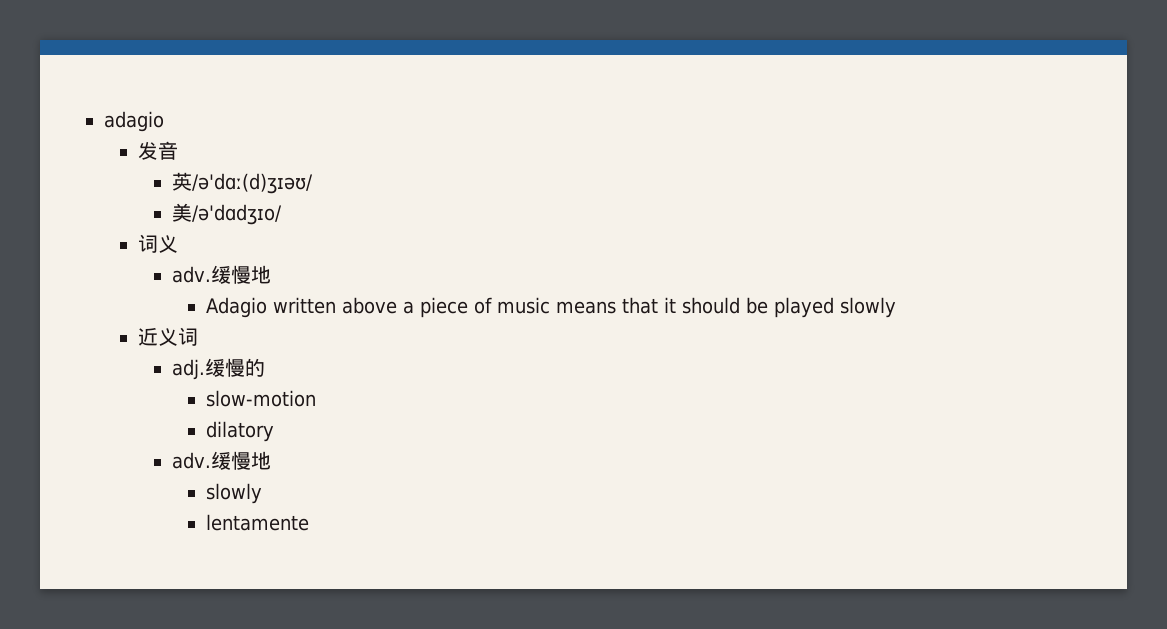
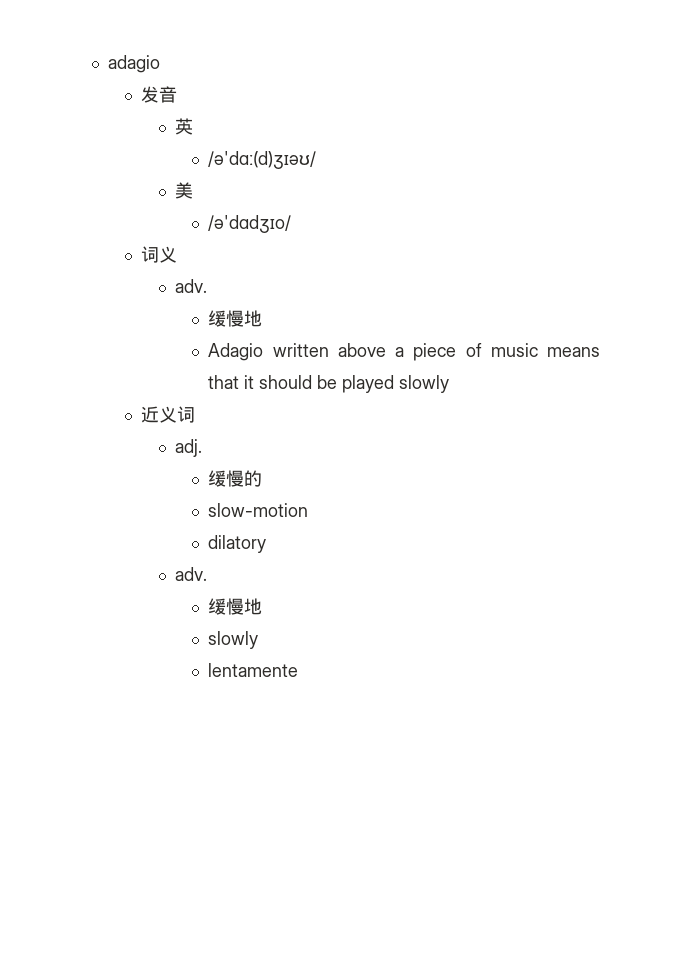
- 英/ə'dɑː(d)ʒɪəʊ/
+ 英
+ /ə'dɑː(d)ʒɪəʊ/
- 美/ə'dɑdʒɪo/
+ 美
+ /ə'dɑdʒɪo/
  词义
- adv.缓慢地
+ adv.
+ 缓慢地
- adj.缓慢的
+ adj.
+ 缓慢的
  dilatory
- adv.缓慢地
+ adv.
+ 缓慢地

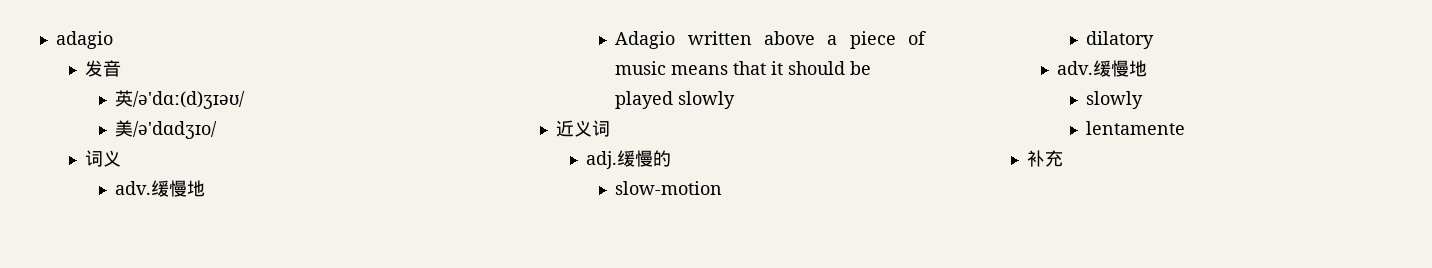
- 英
- /ə'dɑː(d)ʒɪəʊ/
+ 英/ə'dɑː(d)ʒɪəʊ/
- 美
- /ə'dɑdʒɪo/
+ 美/ə'dɑdʒɪo/
  词义
- adv.
- 缓慢地
+ adv.缓慢地
- adj.
- 缓慢的
+ adj.缓慢的
  dilatory
- adv.
- 缓慢地
+ adv.缓慢地
+ 补充

